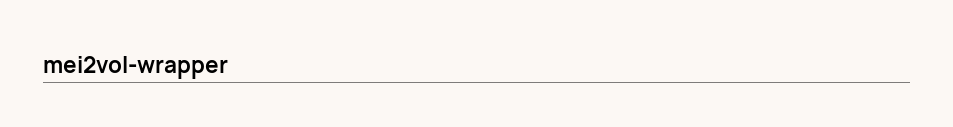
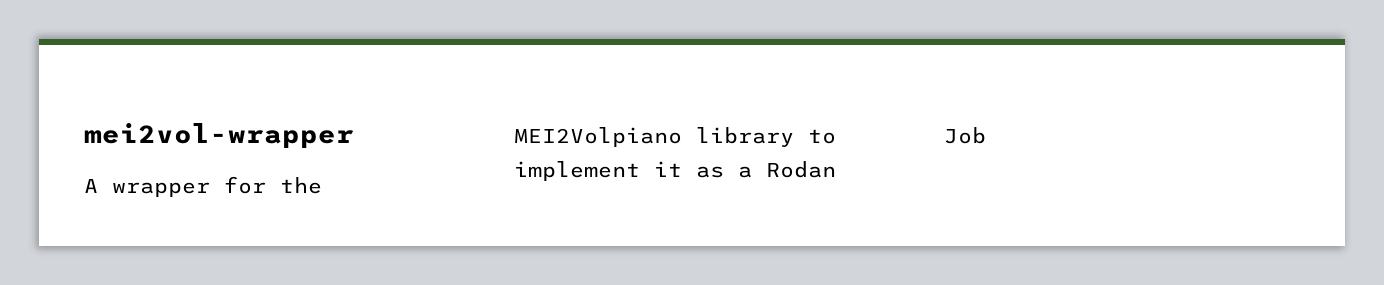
+ A wrapper for the MEI2Volpiano library to implement it as a Rodan Job

